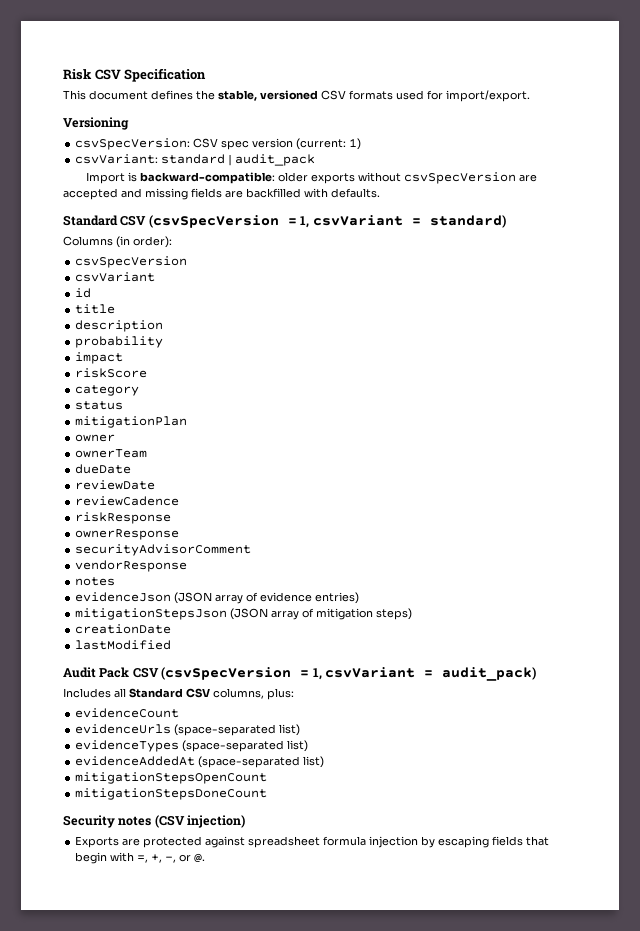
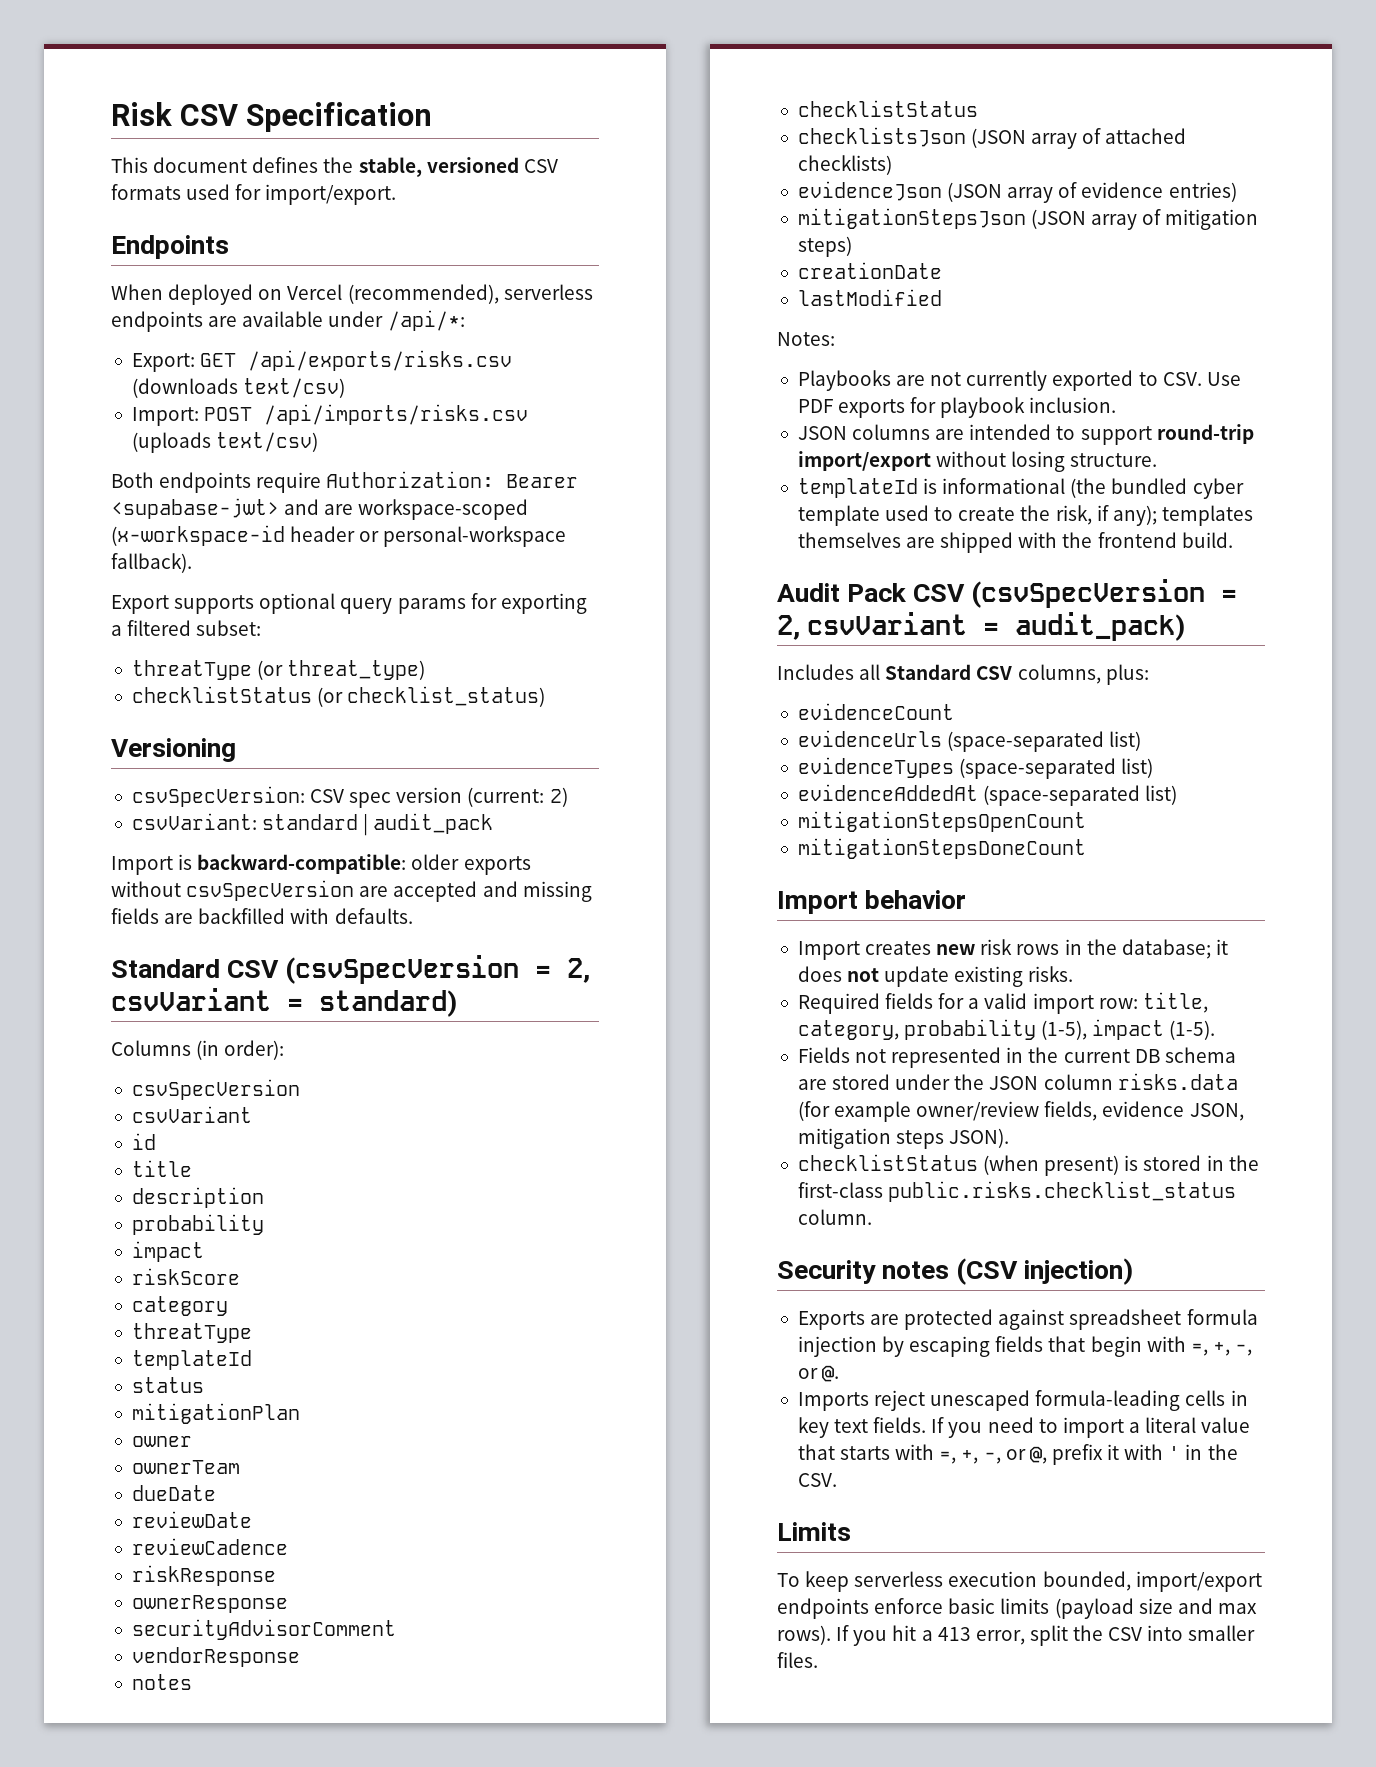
+ Endpoints
+ When deployed on Vercel (recommended), serverless endpoints are available under /api/*:
+ Export: GET /api/exports/risks.csv (downloads text/csv)
+ Import: POST /api/imports/risks.csv (uploads text/csv)
+ Both endpoints require Authorization: Bearer <supabase-jwt> and are workspace-scoped (x-workspace-id header or personal-workspace fallback).
+ Export supports optional query params for exporting a filtered subset:
+ threatType (or threat_type)
+ checklistStatus (or checklist_status)
- csvSpecVersion: CSV spec version (current: 1)
+ csvSpecVersion: CSV spec version (current: 2)
- Standard CSV (csvSpecVersion = 1, csvVariant = standard)
+ Standard CSV (csvSpecVersion = 2, csvVariant = standard)
  category
+ threatType
+ templateId
  vendorResponse
  notes
+ checklistStatus
+ checklistsJson (JSON array of attached checklists)
+ Notes:
+ Playbooks are not currently exported to CSV. Use PDF exports for playbook inclusion.
+ JSON columns are intended to support round-trip import/export without losing structure.
+ templateId is informational (the bundled cyber template used to create the risk, if any); templates themselves are shipped with the frontend build.
- Audit Pack CSV (csvSpecVersion = 1, csvVariant = audit_pack)
+ Audit Pack CSV (csvSpecVersion = 2, csvVariant = audit_pack)
+ Import behavior
+ Import creates new risk rows in the database; it does not update existing risks.
+ Required fields for a valid import row: title, category, probability (1-5), impact (1-5).
+ Fields not represented in the current DB schema are stored under the JSON column risks.data (for example owner/review fields, evidence JSON, mitigation steps JSON).
+ checklistStatus (when present) is stored in the first-class public.risks.checklist_status column.
+ Imports reject unescaped formula-leading cells in key text fields. If you need to import a literal value that starts with =, +, -, or @, prefix it with ' in the CSV.
+ Limits
+ To keep serverless execution bounded, import/export endpoints enforce basic limits (payload size and max rows). If you hit a 413 error, split the CSV into smaller files.

